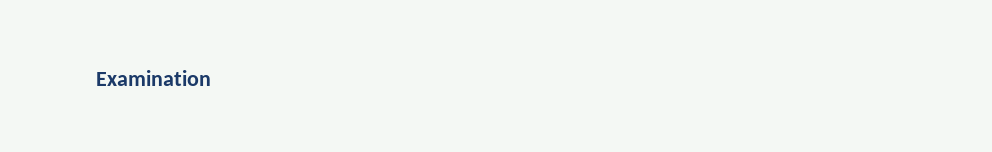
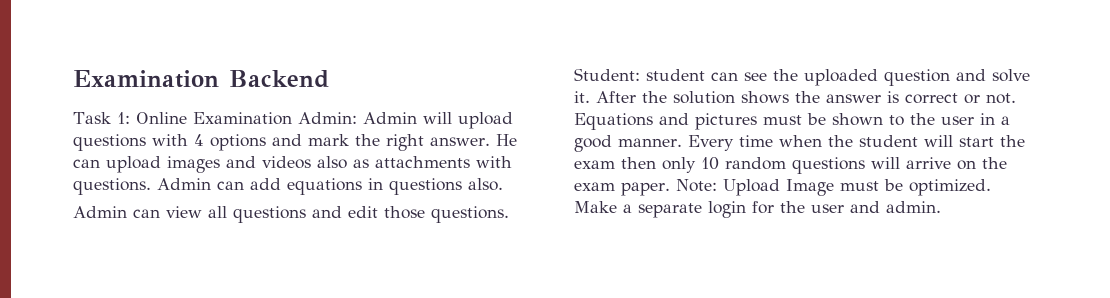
- Examination
+ Examination Backend
+ Task 1: Online Examination Admin: Admin will upload questions with 4 options and mark the right answer. He can upload images and videos also as attachments with questions. Admin can add equations in questions also.
+ Admin can view all questions and edit those questions. Student: student can see the uploaded question and solve it. After the solution shows the answer is correct or not. Equations and pictures must be shown to the user in a good manner. Every time when the student will start the exam then only 10 random questions will arrive on the exam paper. Note: Upload Image must be optimized. Make a separate login for the user and admin.

